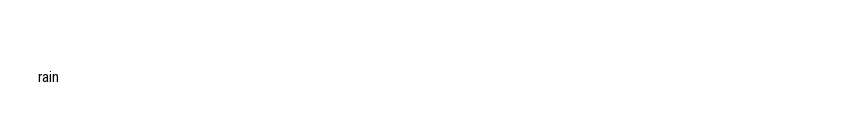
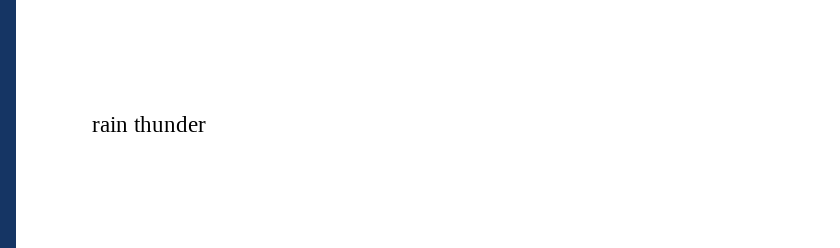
- rain
+ rain thunder

